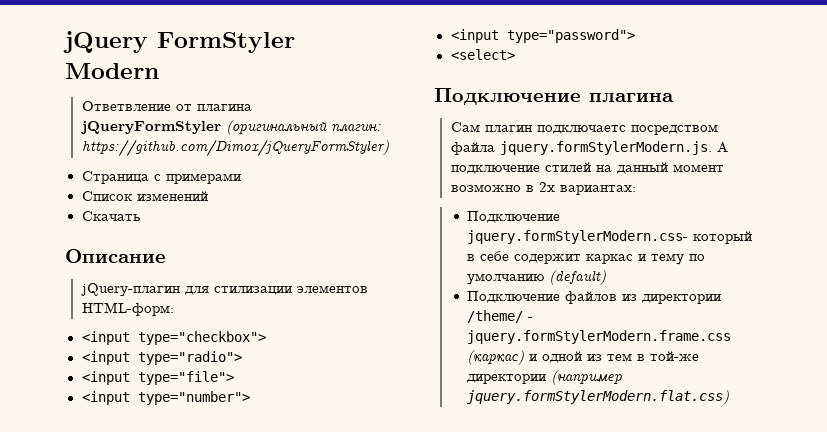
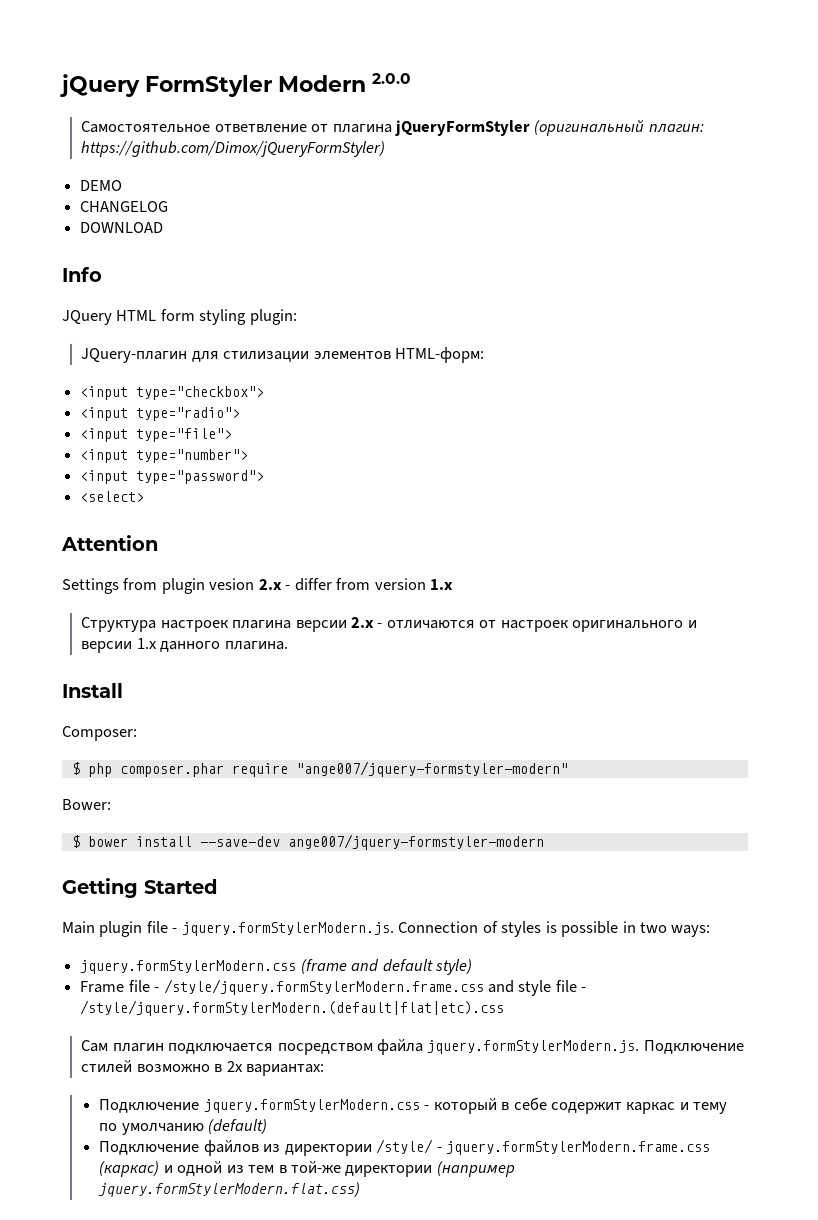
- jQuery FormStyler Modern
- Ответвление от плагина jQueryFormStyler (оригинальный плагин: https://github.com/Dimox/jQueryFormStyler)
+ jQuery FormStyler Modern 2.0.0
+ Самостоятельное ответвление от плагина jQueryFormStyler (оригинальный плагин: https://github.com/Dimox/jQueryFormStyler)
- Страница с примерами
- Список изменений
- Скачать
- Описание
- jQuery-плагин для стилизации элементов HTML-форм:
+ DEMO
+ CHANGELOG
+ DOWNLOAD
+ Info
+ JQuery HTML form styling plugin:
+ JQuery-плагин для стилизации элементов HTML-форм:
- Подключение плагина
+ Attention
+ Settings from plugin vesion 2.x - differ from version 1.x
+ Структура настроек плагина версии 2.x - отличаются от настроек оригинального и версии 1.x данного плагина.
+ Install
+ Composer:
+ $ php composer.phar require "ange007/jquery-formstyler-modern"
+ Bower:
+ $ bower install --save-dev ange007/jquery-formstyler-modern
+ Getting Started
+ Main plugin file - jquery.formStylerModern.js. Connection of styles is possible in two ways:
+ jquery.formStylerModern.css (frame and default style)
+ Frame file - /style/jquery.formStylerModern.frame.css and style file - /style/jquery.formStylerModern.(default|flat|etc).css
- Сам плагин подключаетс посредством файла jquery.formStylerModern.js. А подключение стилей на данный момент возможно в 2х вариантах:
+ Сам плагин подключается посредством файла jquery.formStylerModern.js. Подключение стилей возможно в 2х вариантах:
- Подключение jquery.formStylerModern.css- который в себе содержит каркас и тему по умолчанию (default)
+ Подключение jquery.formStylerModern.css - который в себе содержит каркас и тему по умолчанию (default)
- Подключение файлов из директории /theme/ - jquery.formStylerModern.frame.css (каркас) и одной из тем в той-же директории (например jquery.formStylerModern.flat.css)
+ Подключение файлов из директории /style/ - jquery.formStylerModern.frame.css (каркас) и одной из тем в той-же директории (например jquery.formStylerModern.flat.css)

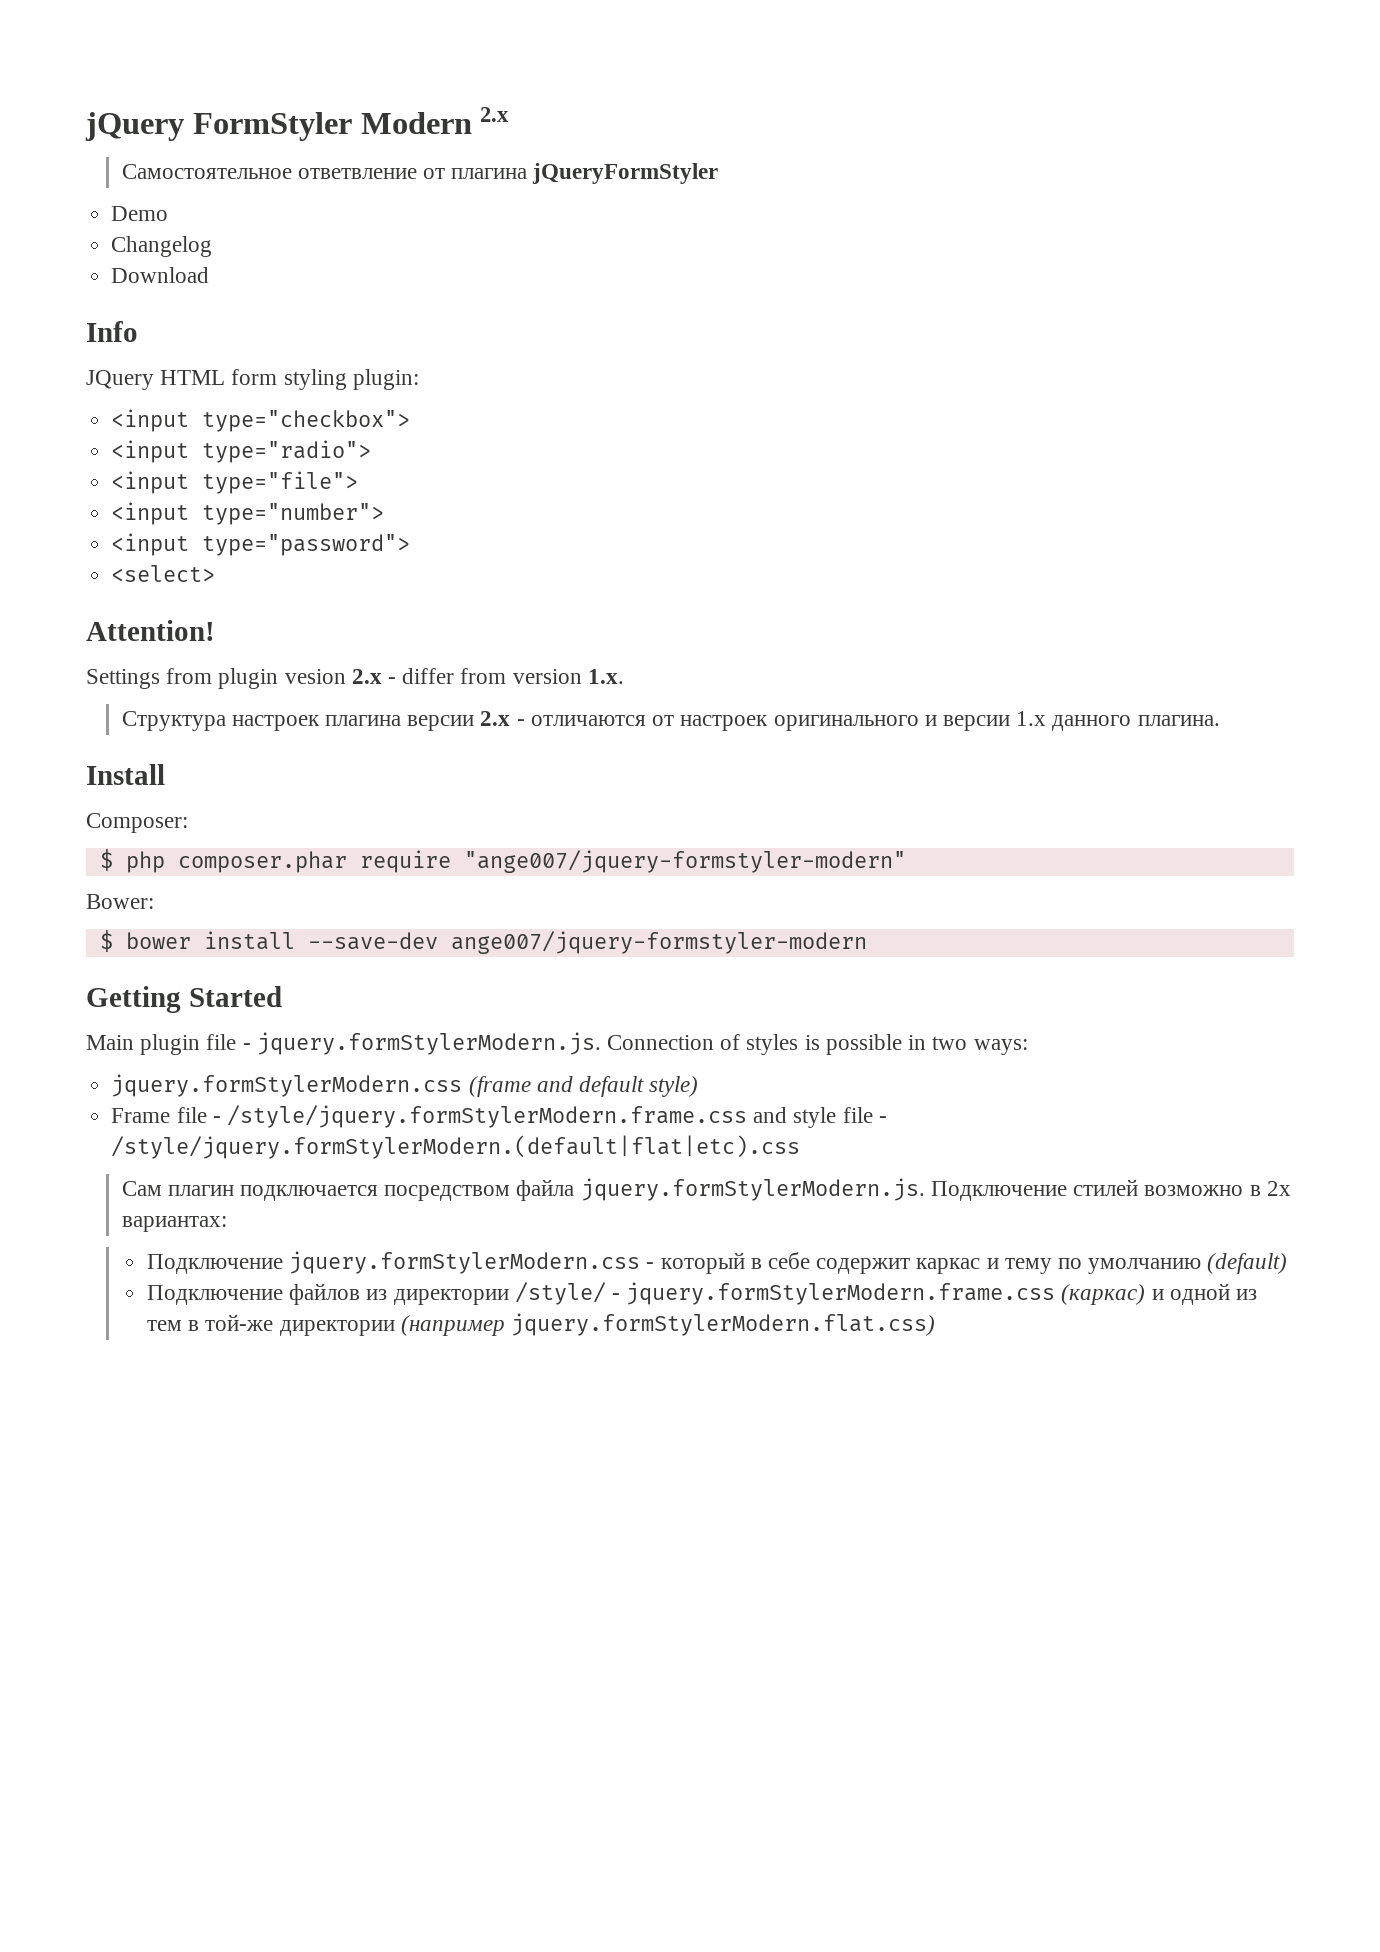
- jQuery FormStyler Modern 2.0.0
+ jQuery FormStyler Modern 2.x
- Самостоятельное ответвление от плагина jQueryFormStyler (оригинальный плагин: https://github.com/Dimox/jQueryFormStyler)
- DEMO
- CHANGELOG
- DOWNLOAD
+ Самостоятельное ответвление от плагина jQueryFormStyler
+ Demo
+ Changelog
+ Download
- JQuery-плагин для стилизации элементов HTML-форм:
- Attention
+ Attention!
- Settings from plugin vesion 2.x - differ from version 1.x
+ Settings from plugin vesion 2.x - differ from version 1.x.

